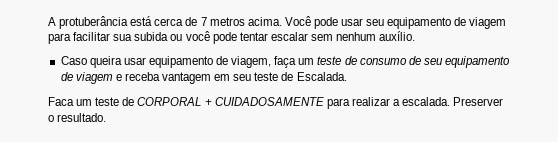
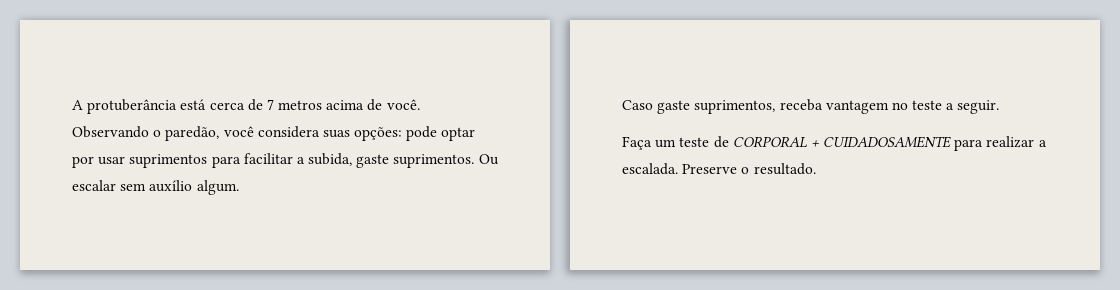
- A protuberância está cerca de 7 metros acima. Você pode usar seu equipamento de viagem para facilitar sua subida ou você pode tentar escalar sem nenhum auxílio.
- Caso queira usar equipamento de viagem, faça um teste de consumo de seu equipamento de viagem e receba vantagem em seu teste de Escalada.
- Faca um teste de CORPORAL + CUIDADOSAMENTE para realizar a escalada.
+ A protuberância está cerca de 7 metros acima de você. Observando o paredão, você considera suas opções: pode optar por usar suprimentos para facilitar a subida, gaste suprimentos. Ou escalar sem auxílio algum.
+ Caso gaste suprimentos, receba vantagem no teste a seguir.
+ Faça um teste de CORPORAL + CUIDADOSAMENTE para realizar a escalada.
- Preserver o resultado.
+ Preserve o resultado.

